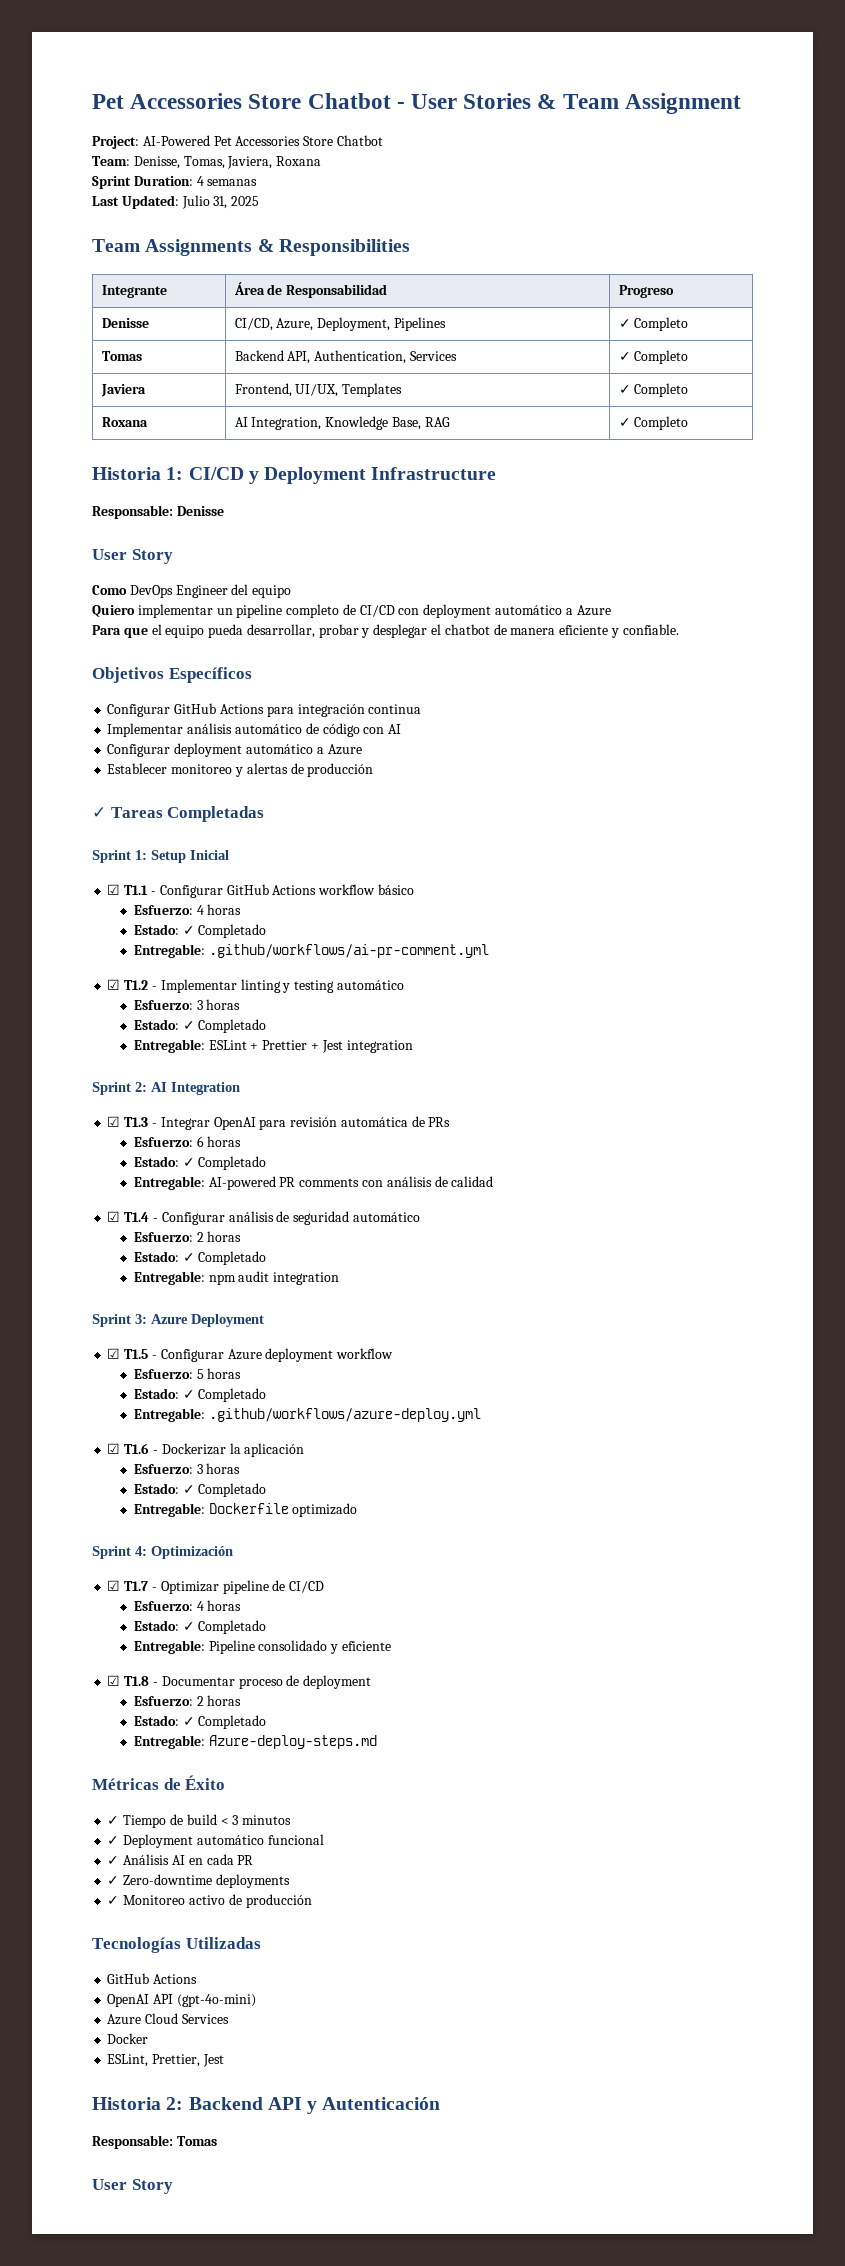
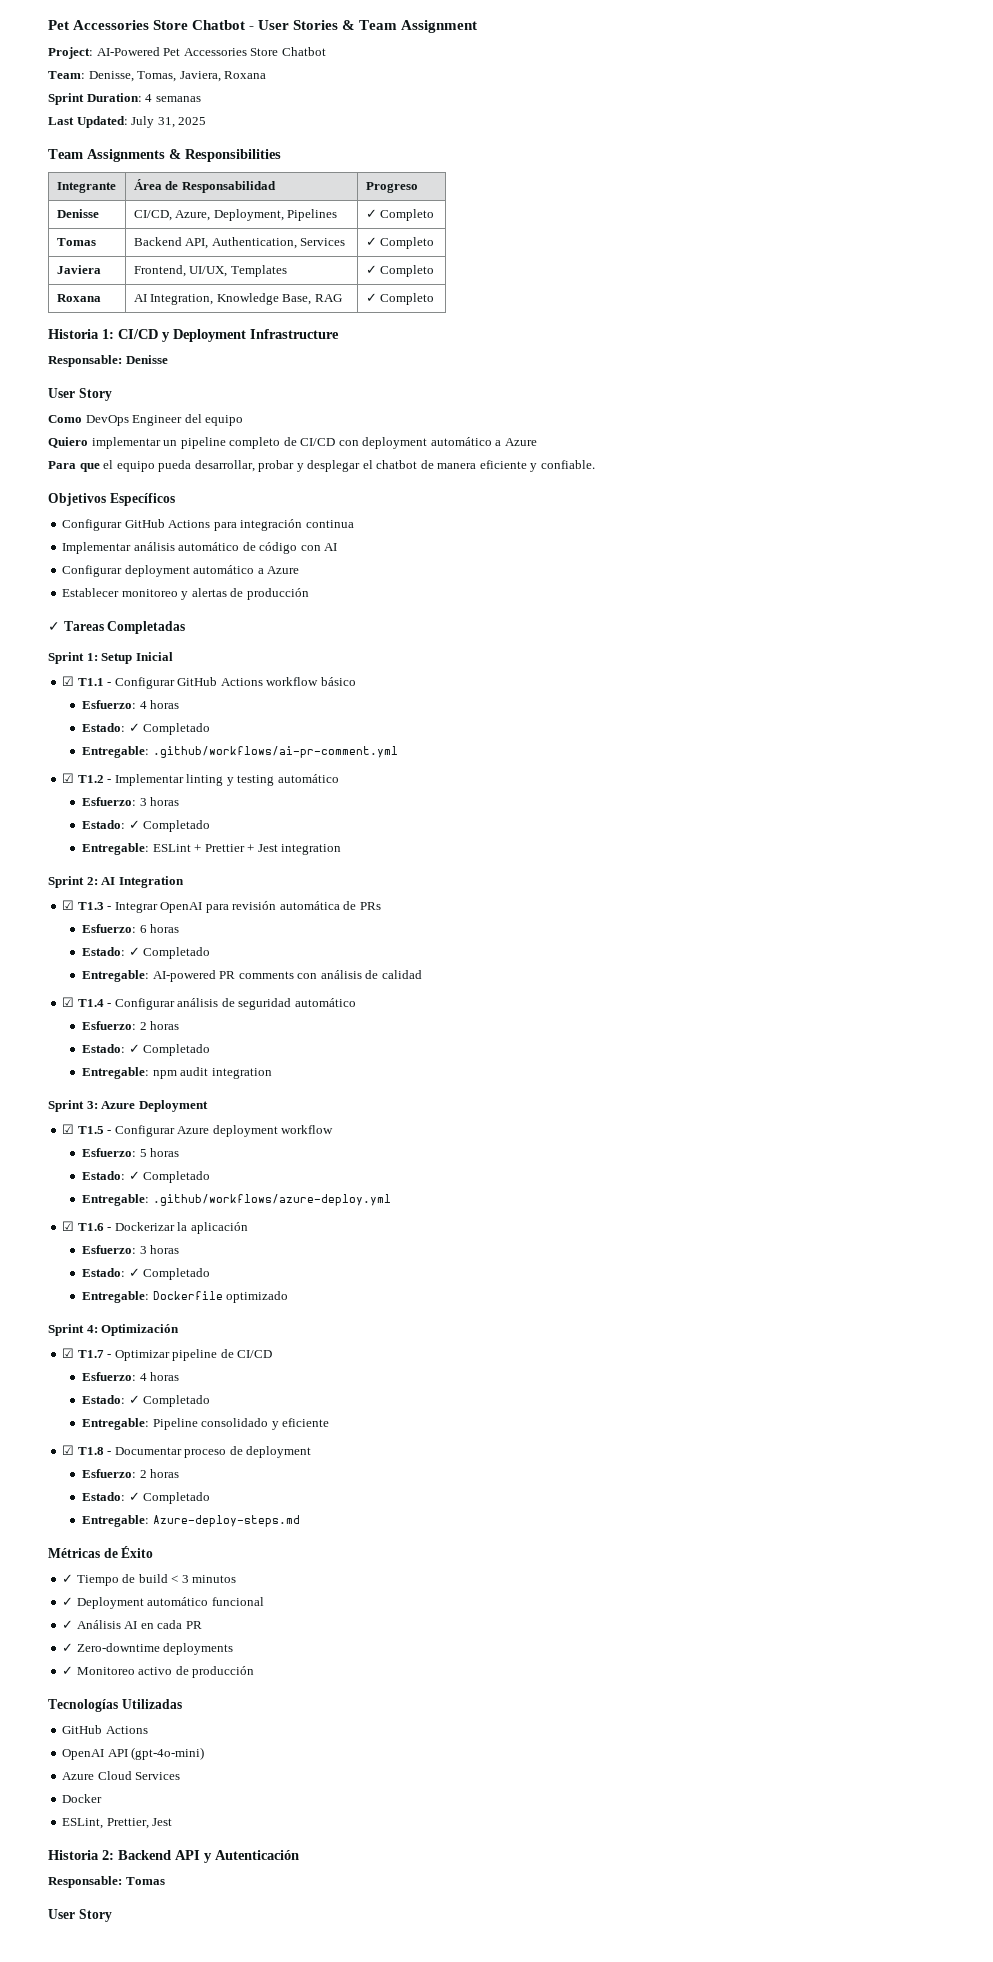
- Last Updated: Julio 31, 2025
+ Last Updated: July 31, 2025

